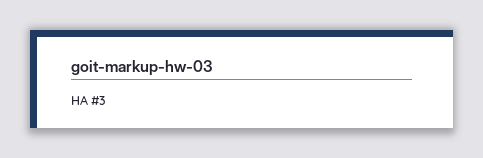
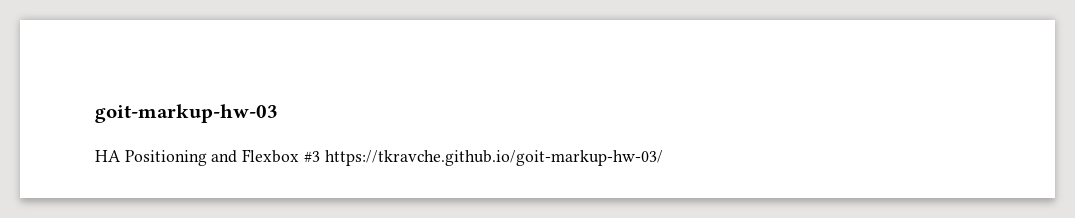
- HA #3
+ HA Positioning and Flexbox #3 https://tkravche.github.io/goit-markup-hw-03/

